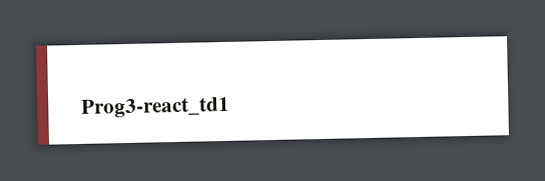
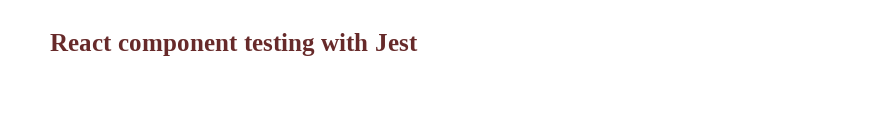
- Prog3-react_td1
+ React component testing with Jest

